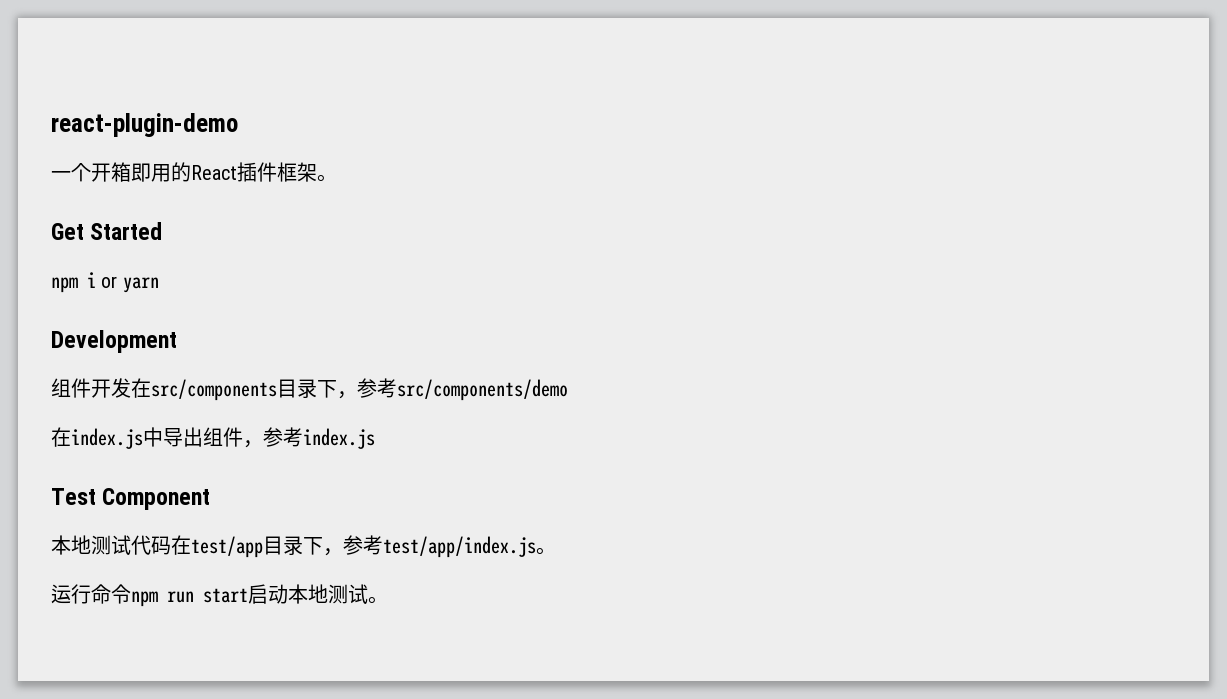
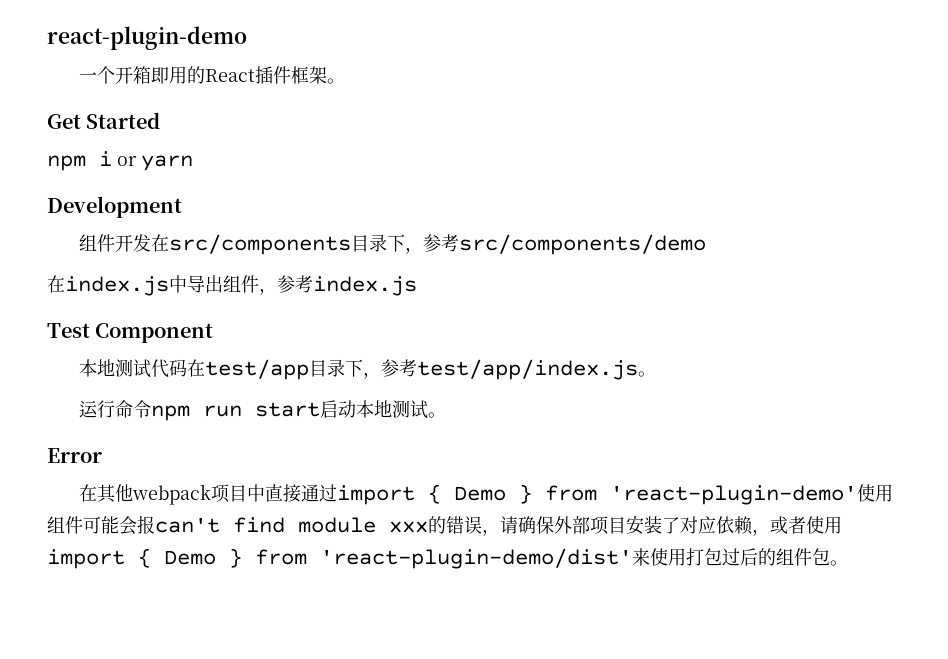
+ Error
+ 在其他webpack项目中直接通过import { Demo } from 'react-plugin-demo'使用组件可能会报can't find module xxx的错误，请确保外部项目安装了对应依赖，或者使用import { Demo } from 'react-plugin-demo/dist'来使用打包过后的组件包。

